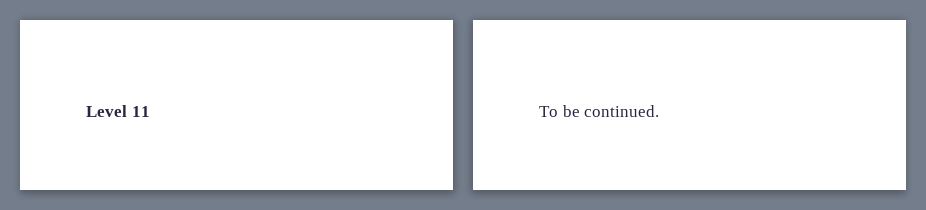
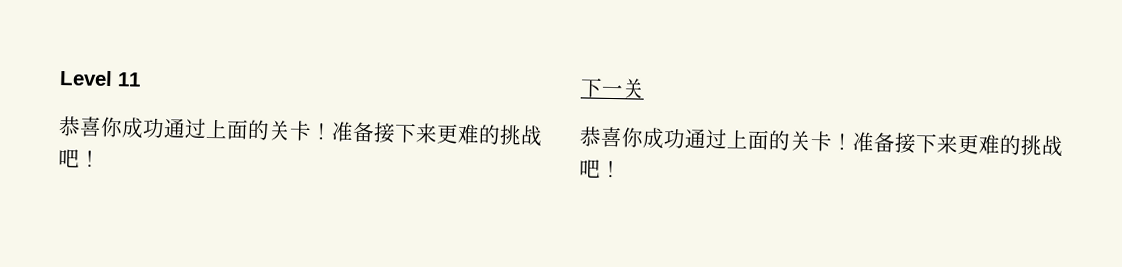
  Level 11
- To be continued.
+ 恭喜你成功通过上面的关卡！准备接下来更难的挑战吧！
+ 下一关
+ 恭喜你成功通过上面的关卡！准备接下来更难的挑战吧！

